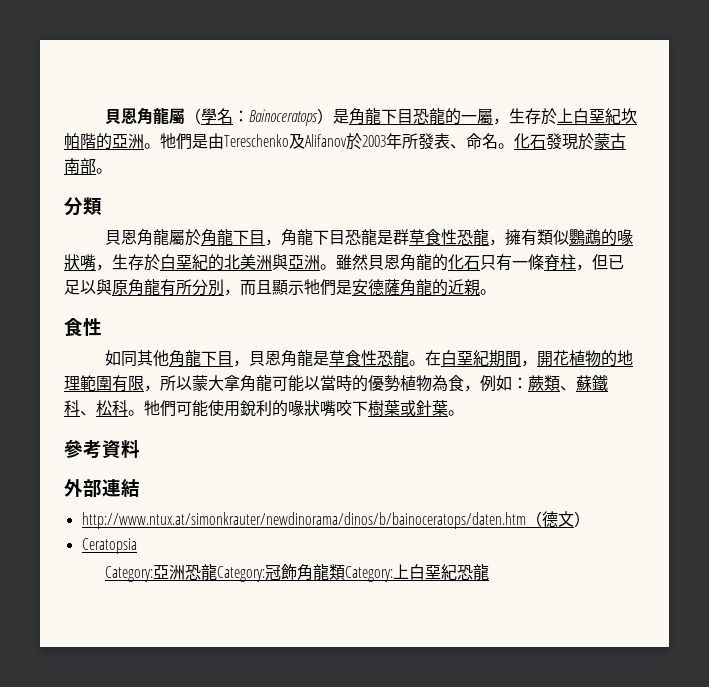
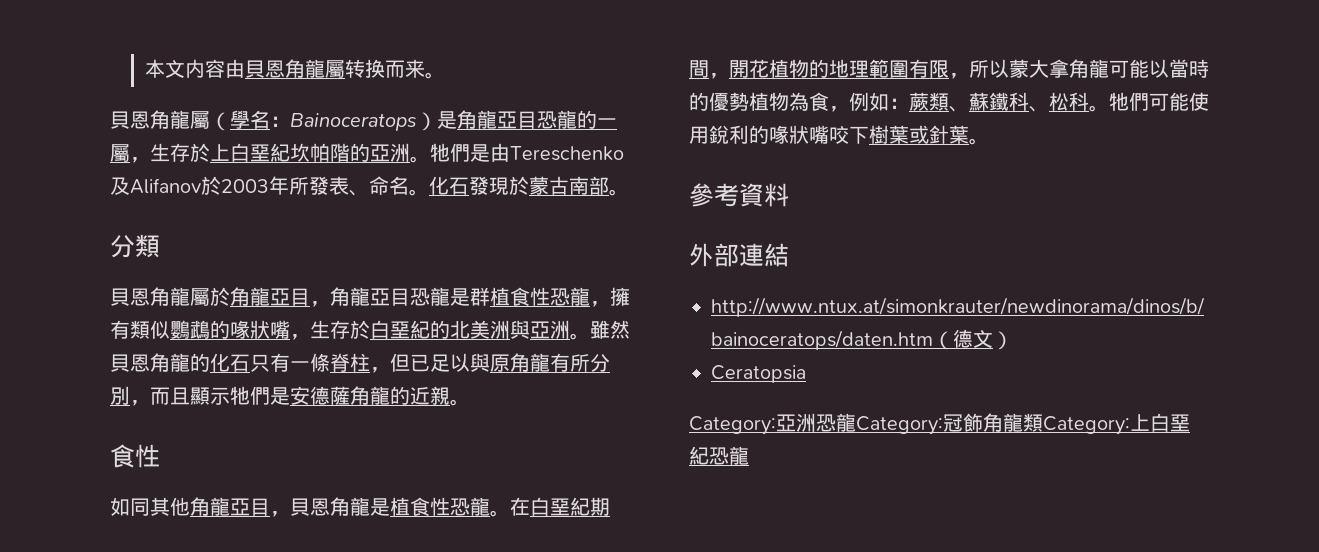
+ 本文内容由貝恩角龍屬转换而来。
- 貝恩角龍屬（學名：Bainoceratops）是角龍下目恐龍的一屬，生存於上白堊紀坎帕階的亞洲。
+ 貝恩角龍屬（學名：Bainoceratops）是角龍亞目恐龍的一屬，生存於上白堊紀坎帕階的亞洲。
- 貝恩角龍屬於角龍下目，角龍下目恐龍是群草食性恐龍，擁有類似鸚鵡的喙狀嘴，生存於白堊紀的北美洲與亞洲。
+ 貝恩角龍屬於角龍亞目，角龍亞目恐龍是群植食性恐龍，擁有類似鸚鵡的喙狀嘴，生存於白堊紀的北美洲與亞洲。
- 如同其他角龍下目，貝恩角龍是草食性恐龍。
+ 如同其他角龍亞目，貝恩角龍是植食性恐龍。

